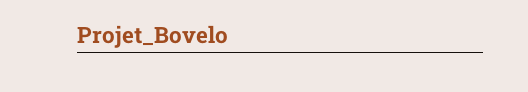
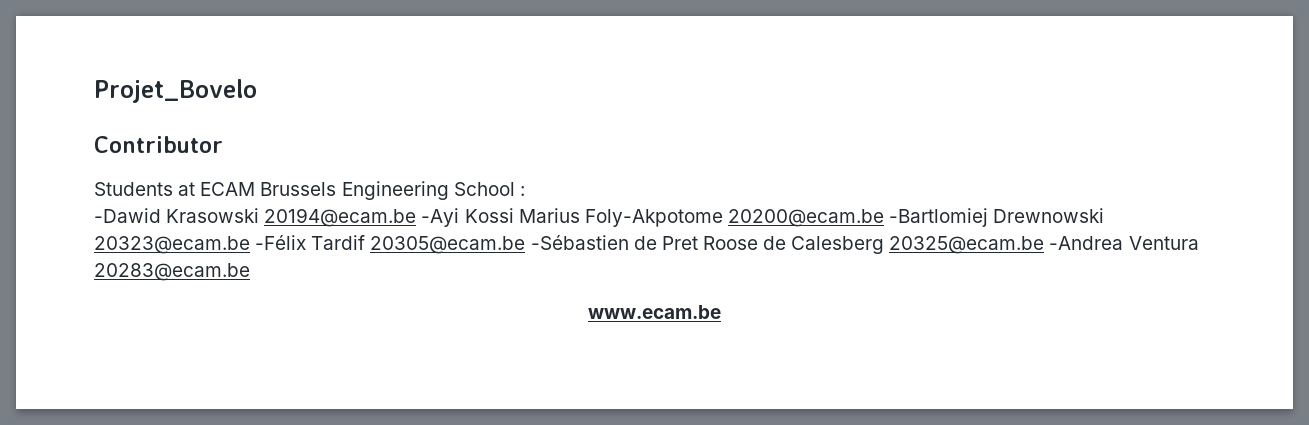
+ Contributor
+ Students at ECAM Brussels Engineering School :
+ -Dawid Krasowski 20194@ecam.be -Ayi Kossi Marius Foly-Akpotome 20200@ecam.be -Bartlomiej Drewnowski 20323@ecam.be -Félix Tardif 20305@ecam.be -Sébastien de Pret Roose de Calesberg 20325@ecam.be -Andrea Ventura 20283@ecam.be
+ www.ecam.be

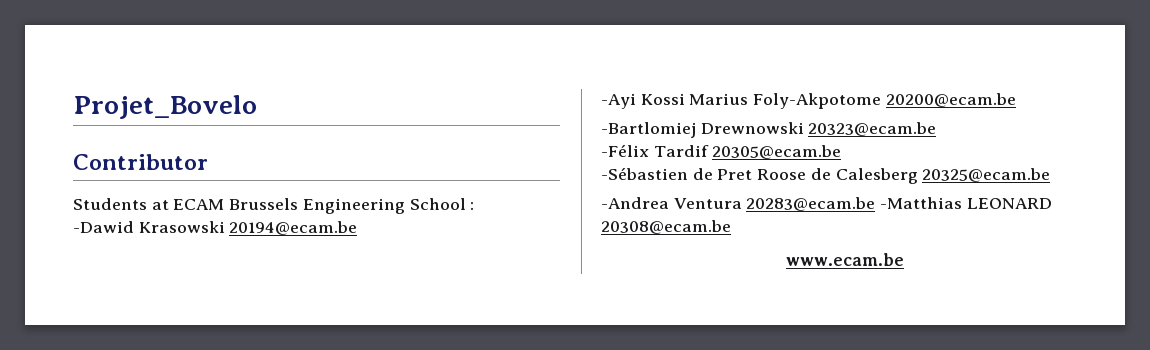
- -Dawid Krasowski 20194@ecam.be -Ayi Kossi Marius Foly-Akpotome 20200@ecam.be -Bartlomiej Drewnowski 20323@ecam.be -Félix Tardif 20305@ecam.be -Sébastien de Pret Roose de Calesberg 20325@ecam.be -Andrea Ventura 20283@ecam.be
+ -Dawid Krasowski 20194@ecam.be
+ -Ayi Kossi Marius Foly-Akpotome 20200@ecam.be
+ -Bartlomiej Drewnowski 20323@ecam.be
+ -Félix Tardif 20305@ecam.be
+ -Sébastien de Pret Roose de Calesberg 20325@ecam.be
+ -Andrea Ventura 20283@ecam.be -Matthias LEONARD 20308@ecam.be

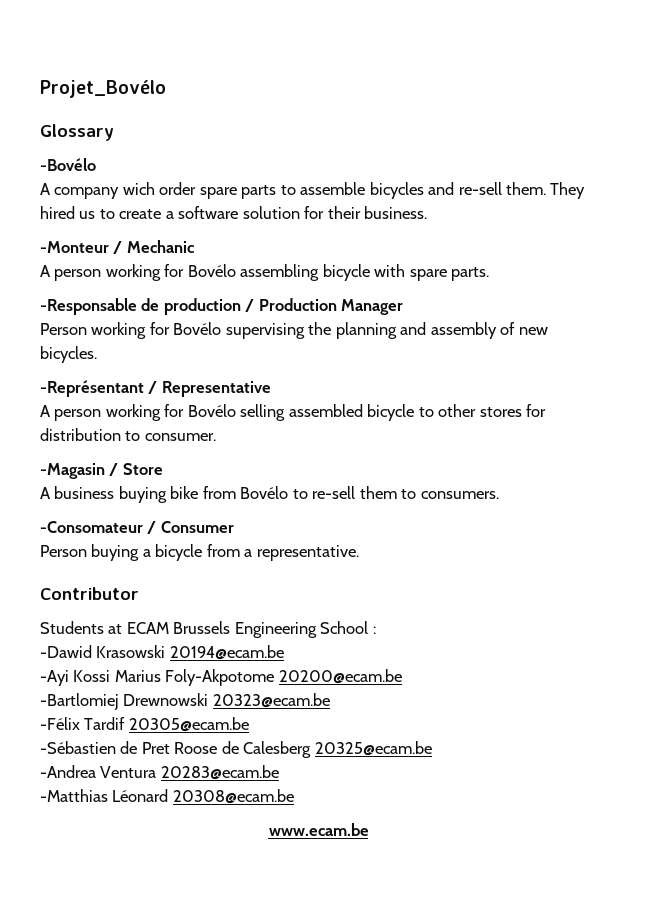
- Projet_Bovelo
+ Projet_Bovélo
+ Glossary
+ -Bovélo
+ A company wich order spare parts to assemble bicycles and re-sell them. They hired us to create a software solution for their business.
+ -Monteur / Mechanic
+ A person working for Bovélo assembling bicycle with spare parts.
+ -Responsable de production / Production Manager
+ Person working for Bovélo supervising the planning and assembly of new bicycles.
+ -Représentant / Representative
+ A person working for Bovélo selling assembled bicycle to other stores for distribution to consumer.
+ -Magasin / Store
+ A business buying bike from Bovélo to re-sell them to consumers.
+ -Consomateur / Consumer
+ Person buying a bicycle from a representative.
- -Andrea Ventura 20283@ecam.be -Matthias LEONARD 20308@ecam.be
+ -Andrea Ventura 20283@ecam.be
+ -Matthias Léonard 20308@ecam.be

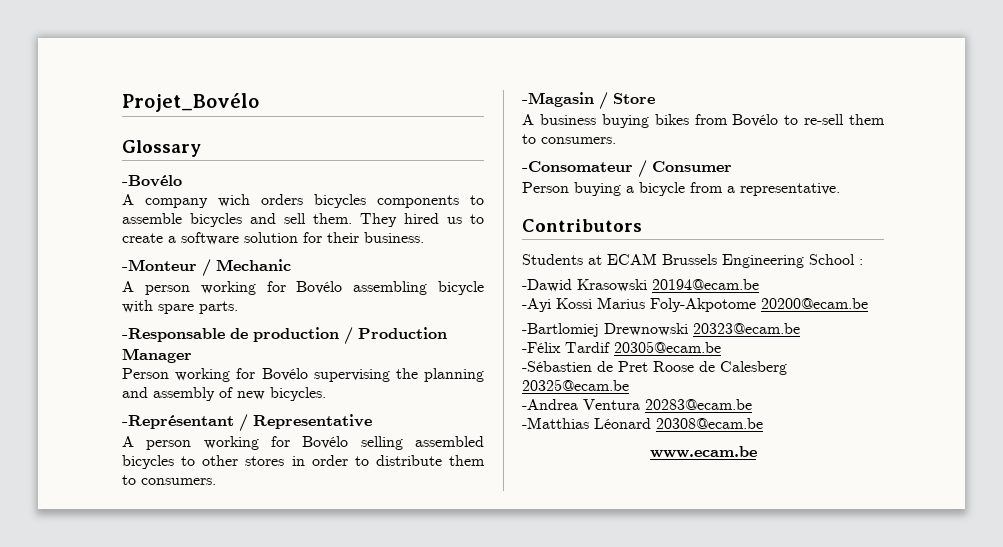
- A company wich order spare parts to assemble bicycles and re-sell them.
+ A company wich orders bicycles components to assemble bicycles and sell them.
- A person working for Bovélo selling assembled bicycle to other stores for distribution to consumer.
+ A person working for Bovélo selling assembled bicycles to other stores in order to distribute them to consumers.
- A business buying bike from Bovélo to re-sell them to consumers.
+ A business buying bikes from Bovélo to re-sell them to consumers.
- Contributor
+ Contributors

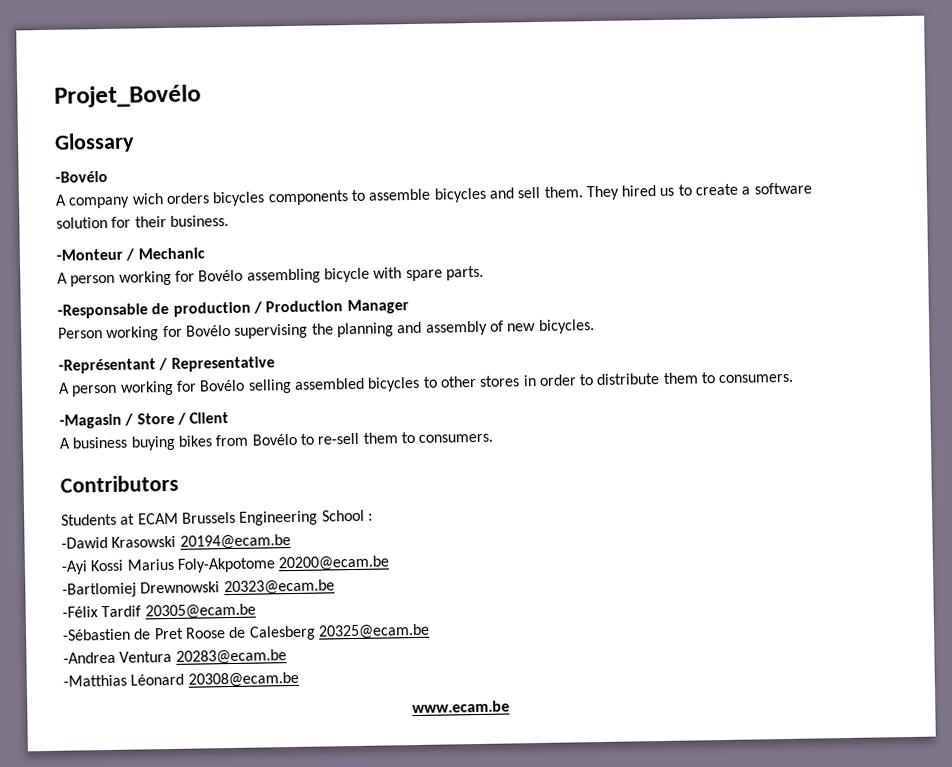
- -Magasin / Store
+ -Magasin / Store / Client
- -Consomateur / Consumer
- Person buying a bicycle from a representative.

